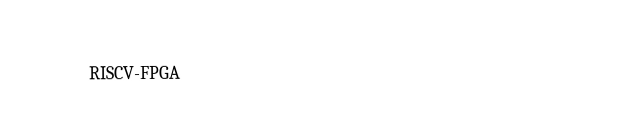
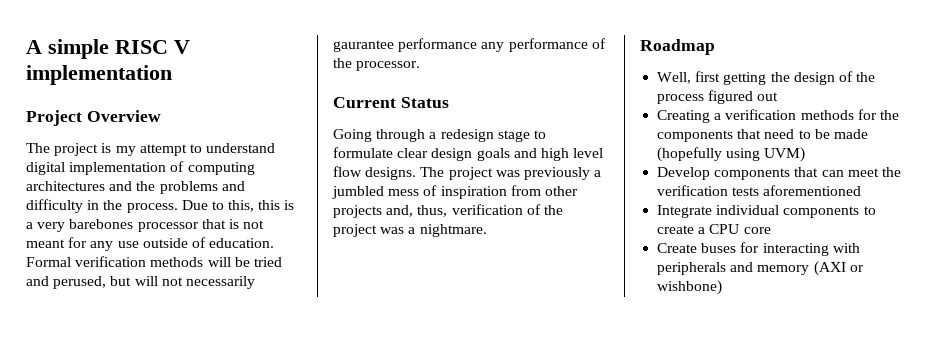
- RISCV-FPGA
+ A simple RISC V implementation
+ Project Overview
+ The project is my attempt to understand digital implementation of computing architectures and the problems and difficulty in the process. Due to this, this is a very barebones processor that is not meant for any use outside of education. Formal verification methods will be tried and perused, but will not necessarily gaurantee performance any performance of the processor.
+ Current Status
+ Going through a redesign stage to formulate clear design goals and high level flow designs. The project was previously a jumbled mess of inspiration from other projects and, thus, verification of the project was a nightmare.
+ Roadmap
+ Well, first getting the design of the process figured out
+ Creating a verification methods for the components that need to be made (hopefully using UVM)
+ Develop components that can meet the verification tests aforementioned
+ Integrate individual components to create a CPU core
+ Create buses for interacting with peripherals and memory (AXI or wishbone)

